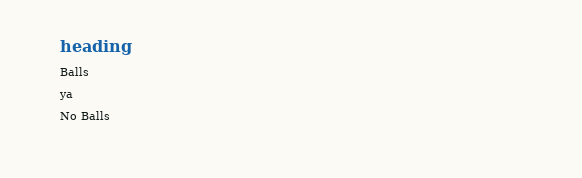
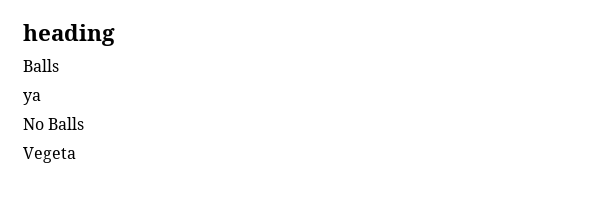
+ Vegeta

